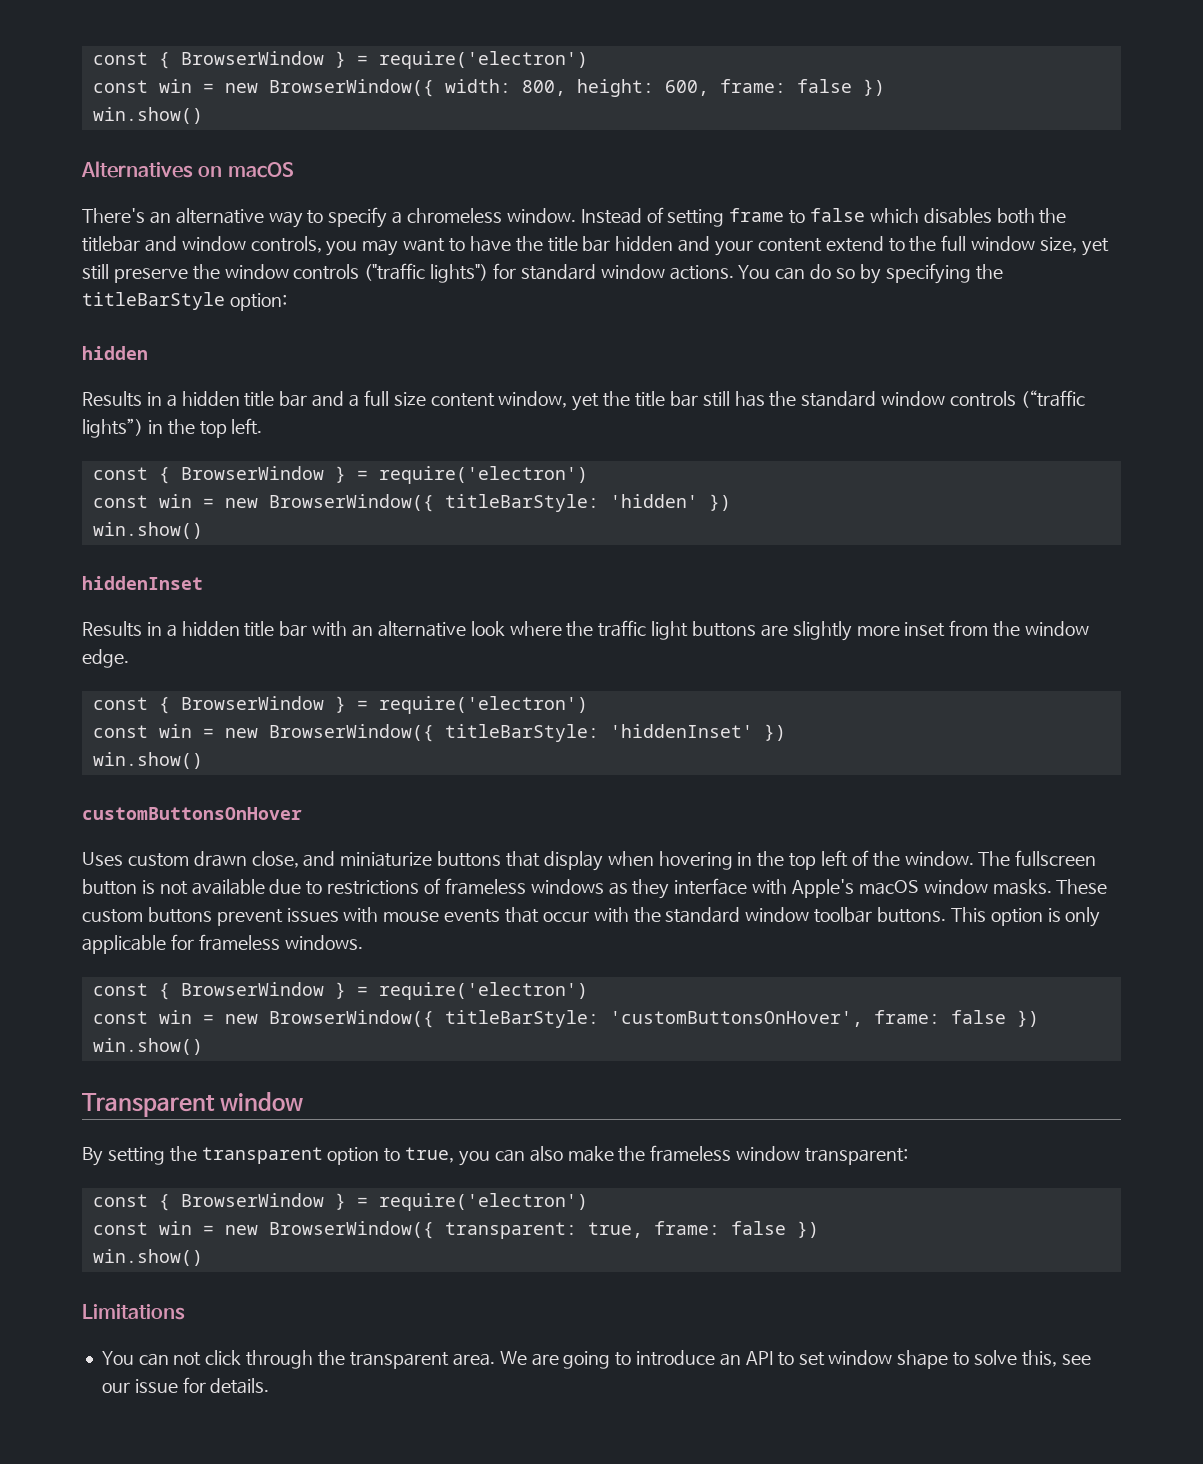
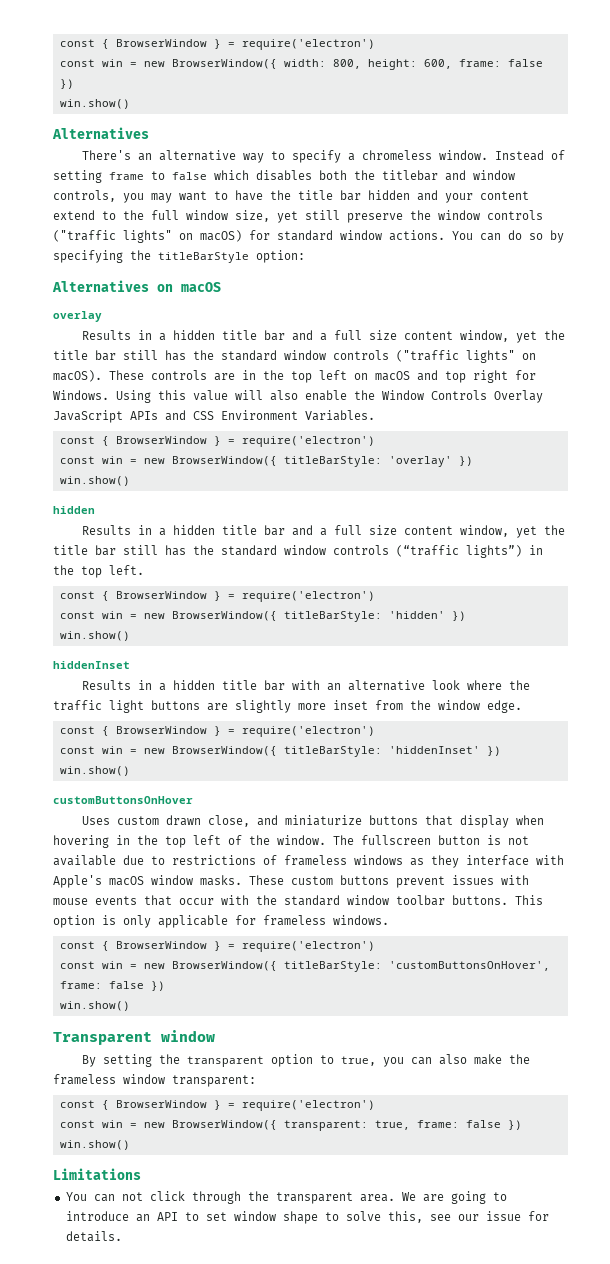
  const win = new BrowserWindow({ width: 800, height: 600, frame: false })
  win.show()
- Alternatives on macOS
+ Alternatives
- Instead of setting frame to false which disables both the titlebar and window controls, you may want to have the title bar hidden and your content extend to the full window size, yet still preserve the window controls ("traffic lights") for standard window actions.
+ Instead of setting frame to false which disables both the titlebar and window controls, you may want to have the title bar hidden and your content extend to the full window size, yet still preserve the window controls ("traffic lights" on macOS) for standard window actions.
+ Alternatives on macOS
+ overlay
+ Results in a hidden title bar and a full size content window, yet the title bar still has the standard window controls ("traffic lights" on macOS). These controls are in the top left on macOS and top right for Windows. Using this value will also enable the Window Controls Overlay JavaScript APIs and CSS Environment Variables.
+ const { BrowserWindow } = require('electron')
+ const win = new BrowserWindow({ titleBarStyle: 'overlay' })
+ win.show()

